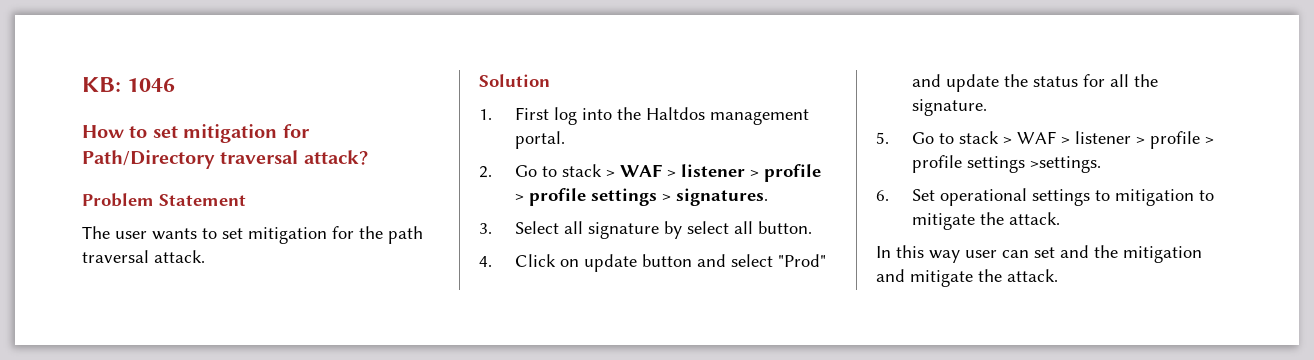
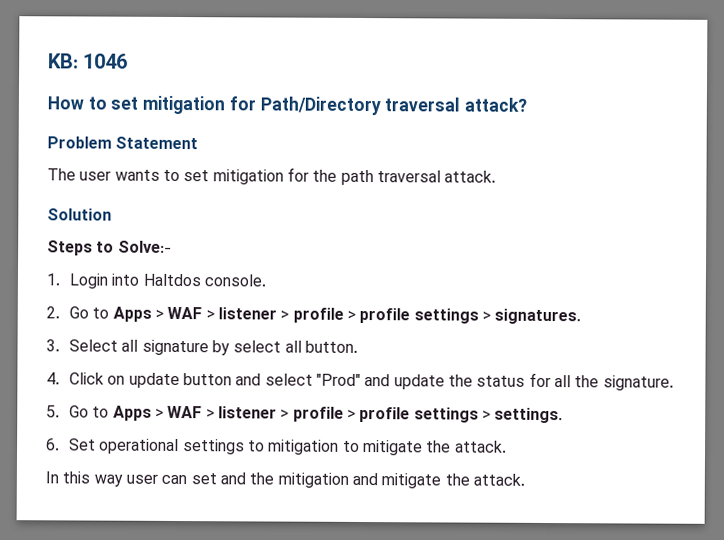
- 1. First log into the Haltdos management portal.
+ Steps to Solve:-
+ 1. Login into Haltdos console.
- 2. Go to stack > WAF > listener > profile > profile settings > signatures.
+ 2. Go to Apps > WAF > listener > profile > profile settings > signatures.
- 5. Go to stack > WAF > listener > profile > profile settings >settings.
+ 5. Go to Apps > WAF > listener > profile > profile settings > settings.

